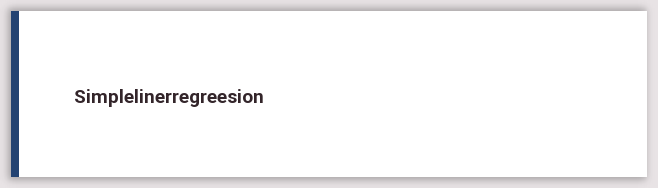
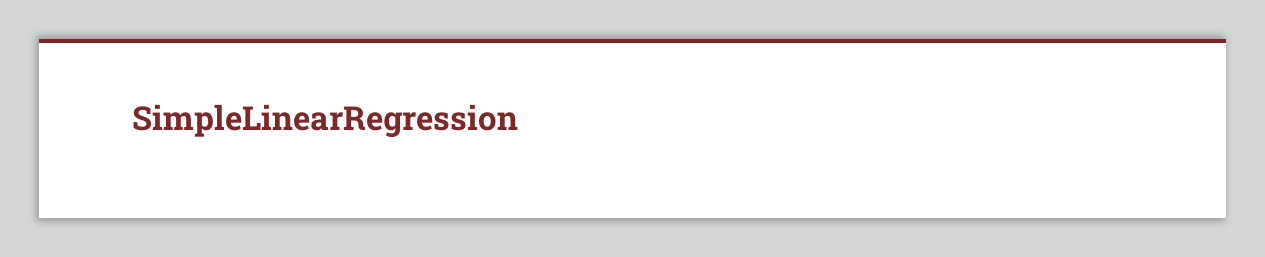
- Simplelinerregreesion
+ SimpleLinearRegression

